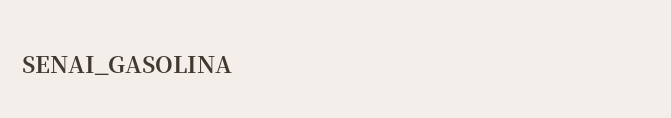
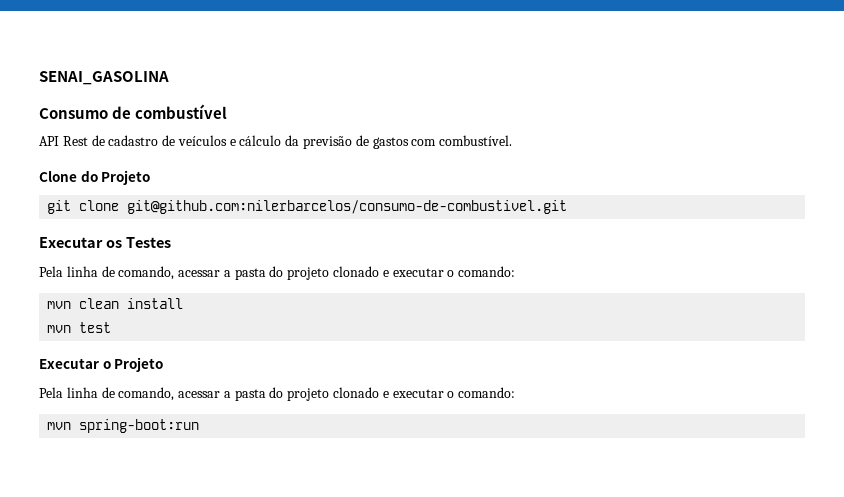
+ Consumo de combustível
+ API Rest de cadastro de veículos e cálculo da previsão de gastos com combustível.
+ Clone do Projeto
+ git clone git@github.com:nilerbarcelos/consumo-de-combustivel.git
+ Executar os Testes
+ Pela linha de comando, acessar a pasta do projeto clonado e executar o comando:
+ mvn clean install
+ mvn test
+ Executar o Projeto
+ Pela linha de comando, acessar a pasta do projeto clonado e executar o comando:
+ mvn spring-boot:run

